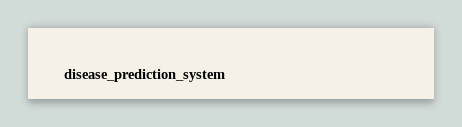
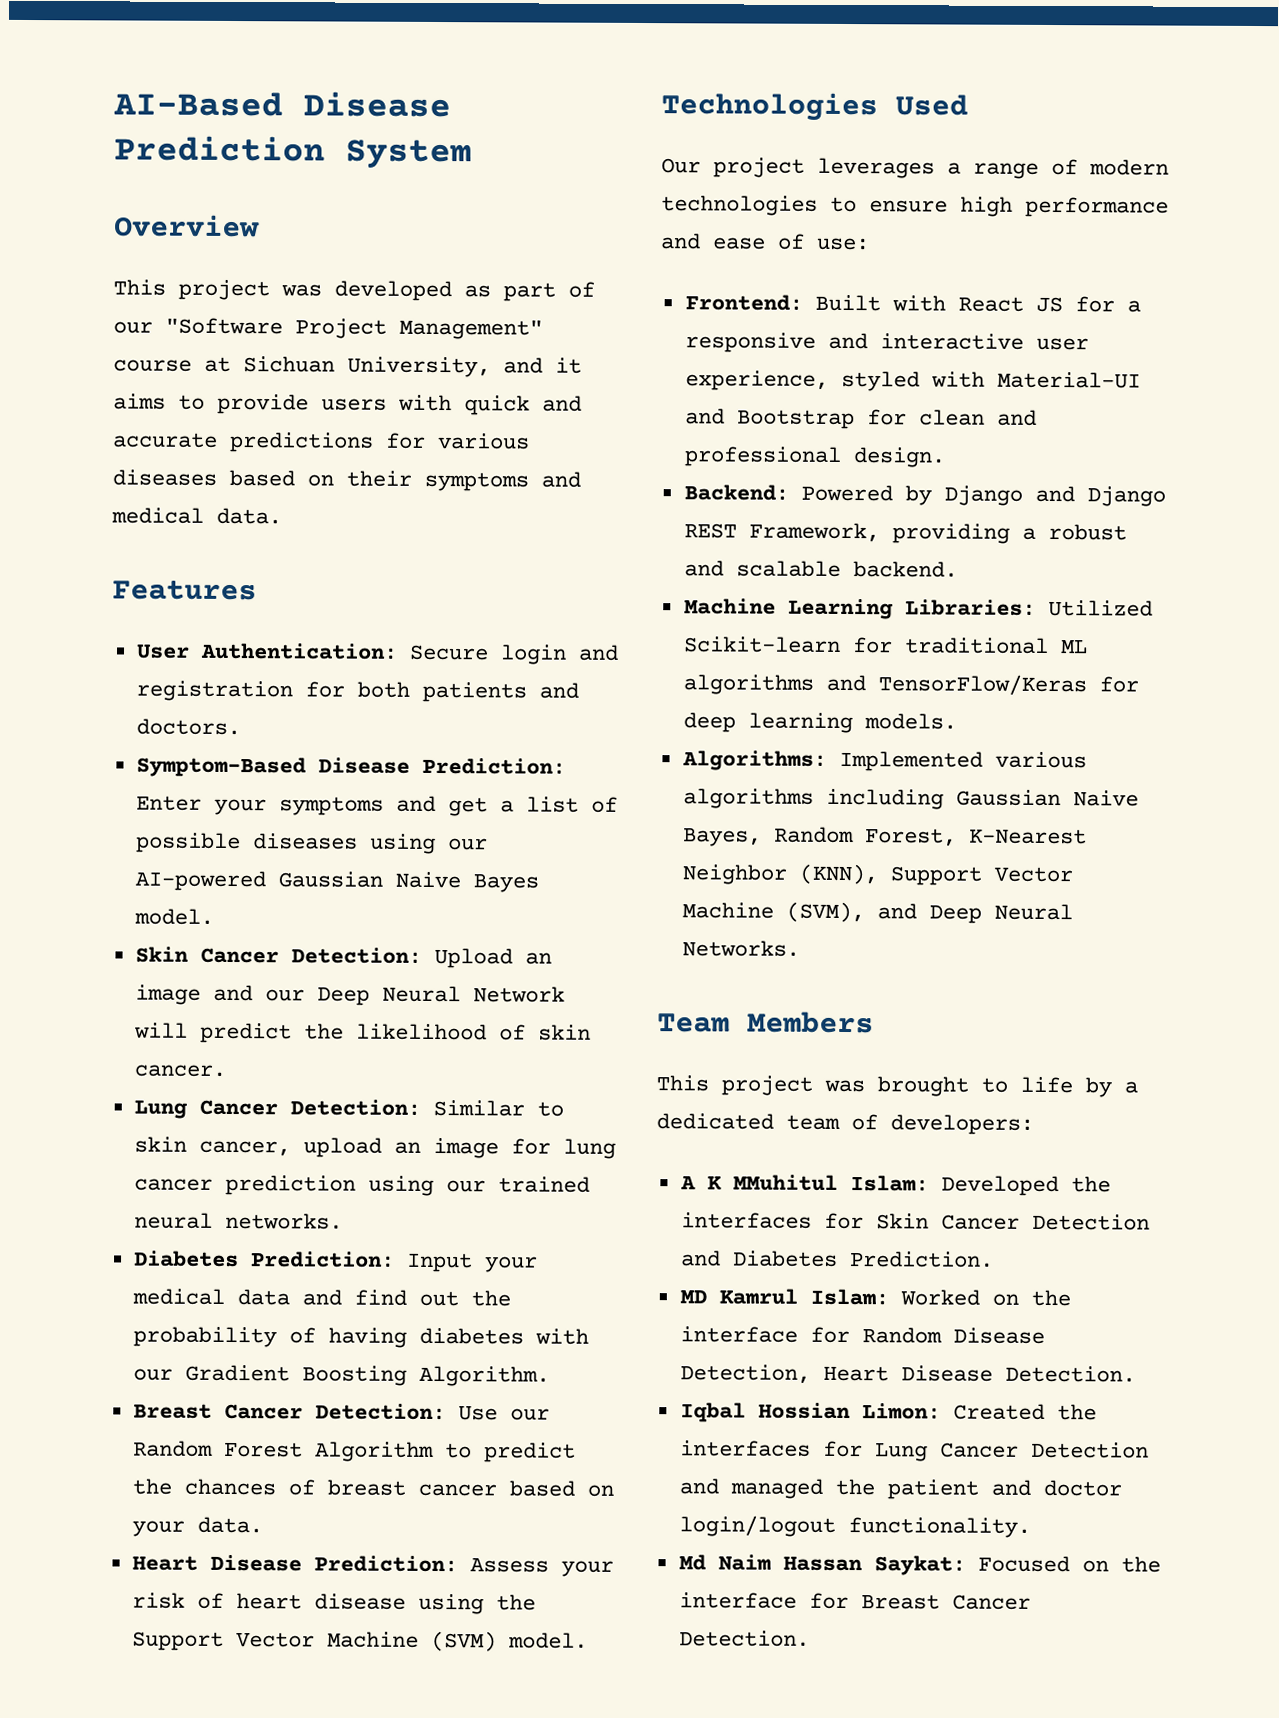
- disease_prediction_system
+ AI-Based Disease Prediction System
+ Overview
+ This project was developed as part of our "Software Project Management" course at Sichuan University, and it aims to provide users with quick and accurate predictions for various diseases based on their symptoms and medical data.
+ Features
+ User Authentication: Secure login and registration for both patients and doctors.
+ Symptom-Based Disease Prediction: Enter your symptoms and get a list of possible diseases using our AI-powered Gaussian Naive Bayes model.
+ Skin Cancer Detection: Upload an image and our Deep Neural Network will predict the likelihood of skin cancer.
+ Lung Cancer Detection: Similar to skin cancer, upload an image for lung cancer prediction using our trained neural networks.
+ Diabetes Prediction: Input your medical data and find out the probability of having diabetes with our Gradient Boosting Algorithm.
+ Breast Cancer Detection: Use our Random Forest Algorithm to predict the chances of breast cancer based on your data.
+ Heart Disease Prediction: Assess your risk of heart disease using the Support Vector Machine (SVM) model.
+ Technologies Used
+ Our project leverages a range of modern technologies to ensure high performance and ease of use:
+ Frontend: Built with React JS for a responsive and interactive user experience, styled with Material-UI and Bootstrap for clean and professional design.
+ Backend: Powered by Django and Django REST Framework, providing a robust and scalable backend.
+ Machine Learning Libraries: Utilized Scikit-learn for traditional ML algorithms and TensorFlow/Keras for deep learning models.
+ Algorithms: Implemented various algorithms including Gaussian Naive Bayes, Random Forest, K-Nearest Neighbor (KNN), Support Vector Machine (SVM), and Deep Neural Networks.
+ Team Members
+ This project was brought to life by a dedicated team of developers:
+ A K MMuhitul Islam: Developed the interfaces for Skin Cancer Detection and Diabetes Prediction.
+ MD Kamrul Islam: Worked on the interface for Random Disease Detection, Heart Disease Detection.
+ Iqbal Hossian Limon: Created the interfaces for Lung Cancer Detection and managed the patient and doctor login/logout functionality.
+ Md Naim Hassan Saykat: Focused on the interface for Breast Cancer Detection.

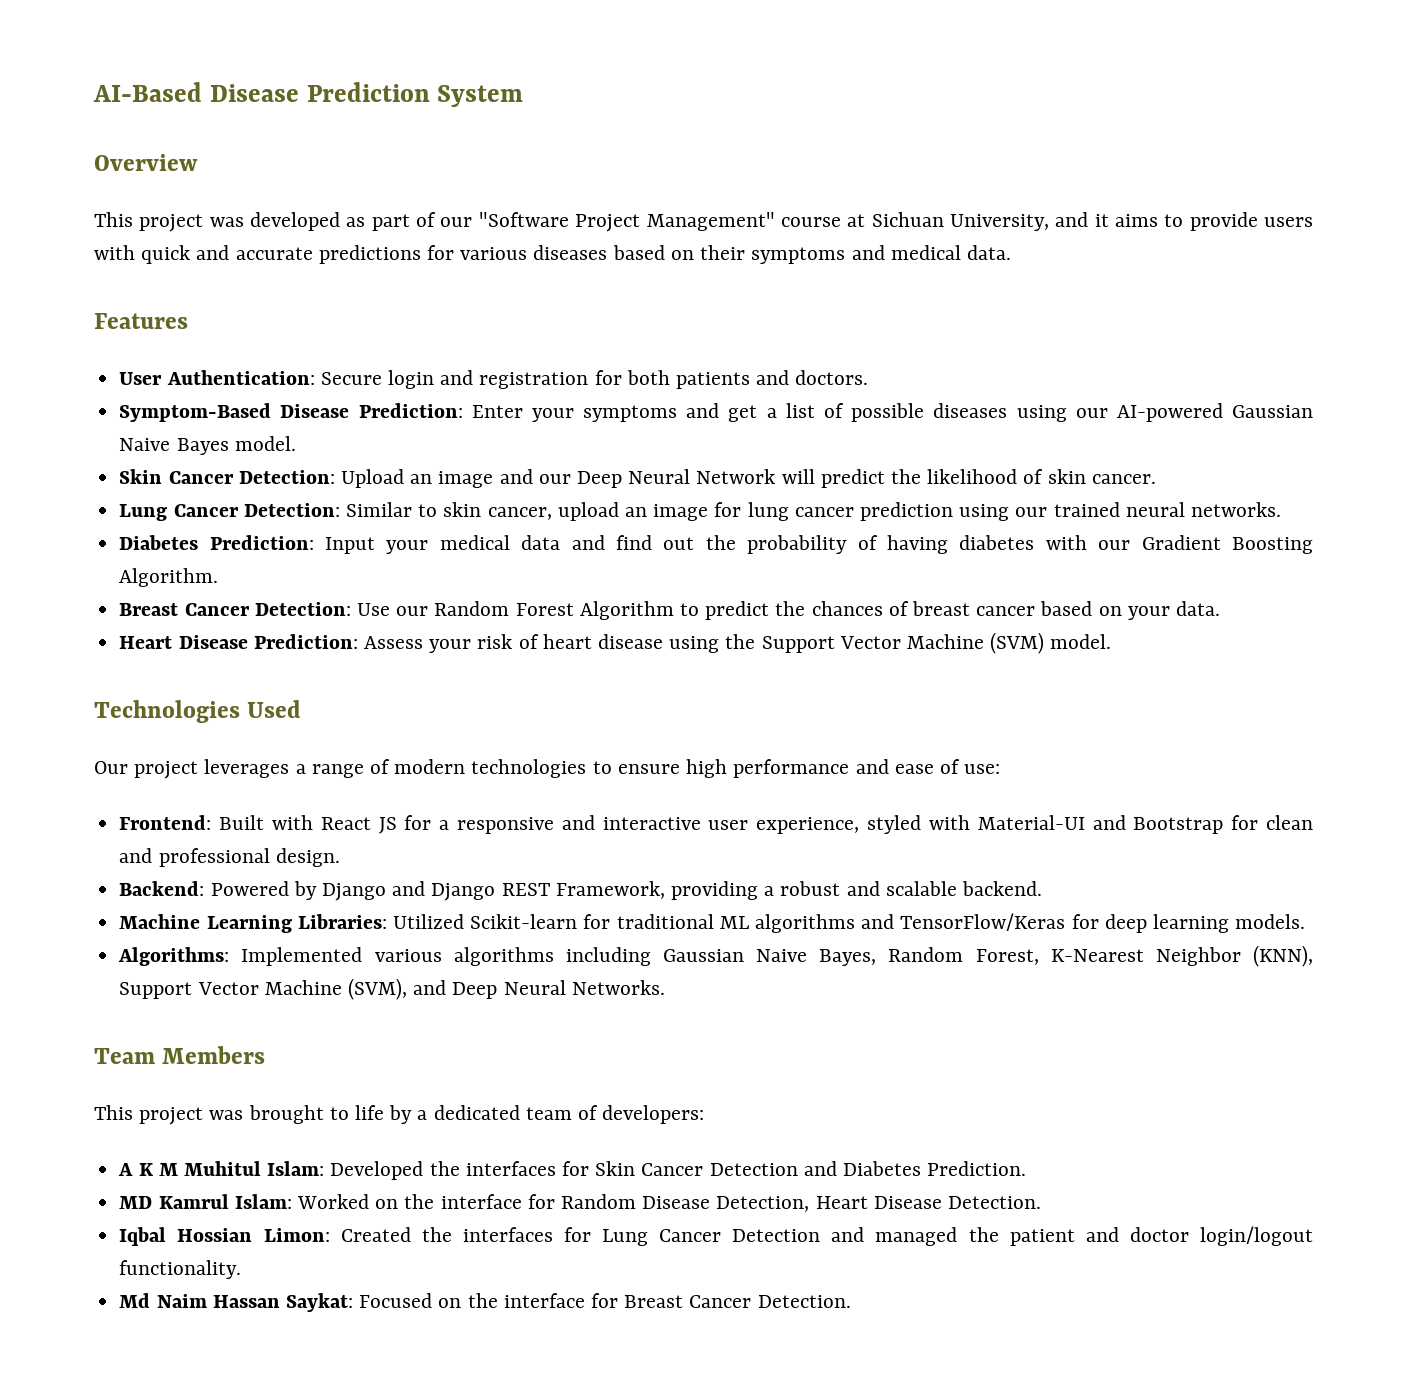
- A K MMuhitul Islam: Developed the interfaces for Skin Cancer Detection and Diabetes Prediction.
+ A K M Muhitul Islam: Developed the interfaces for Skin Cancer Detection and Diabetes Prediction.

